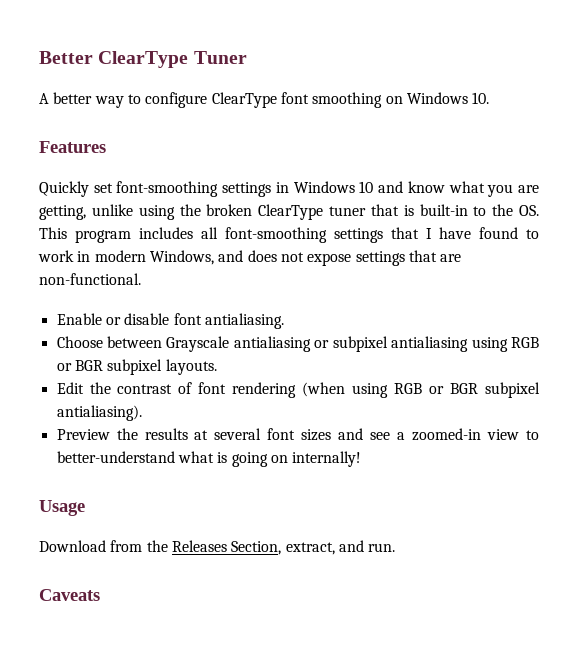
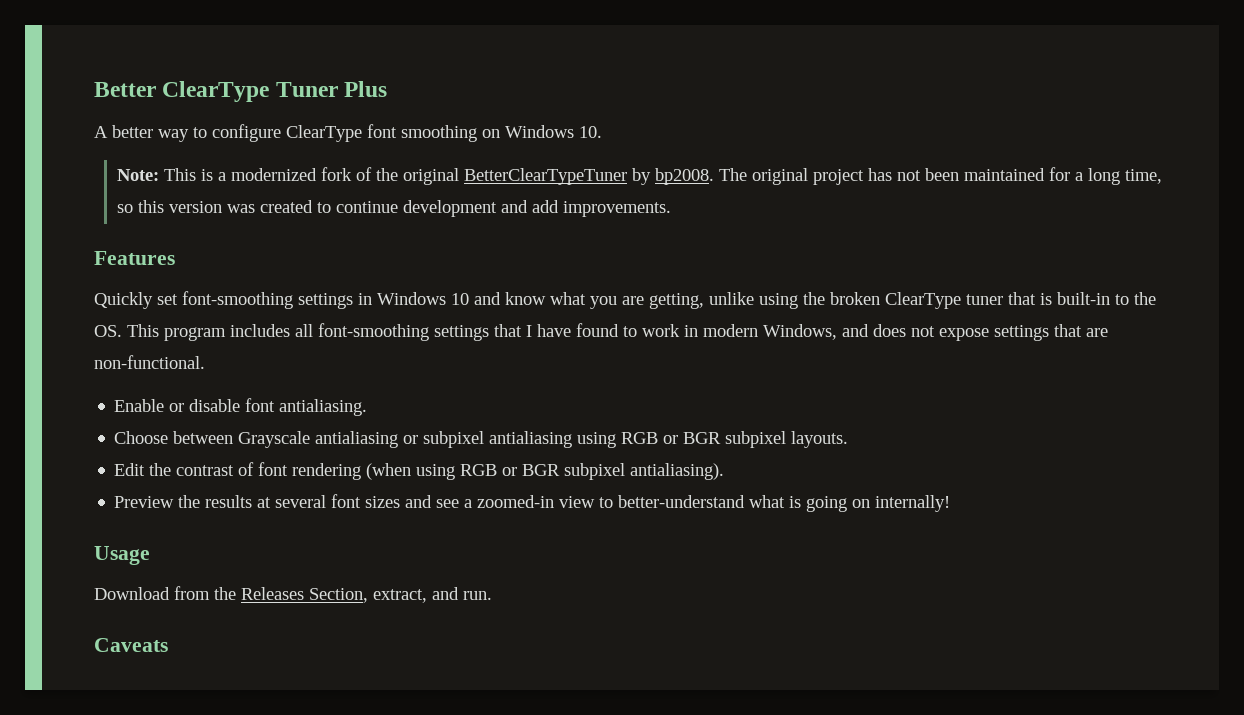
- Better ClearType Tuner
+ Better ClearType Tuner Plus
+ Note: This is a modernized fork of the original BetterClearTypeTuner by bp2008. The original project has not been maintained for a long time, so this version was created to continue development and add improvements.

